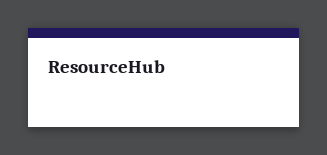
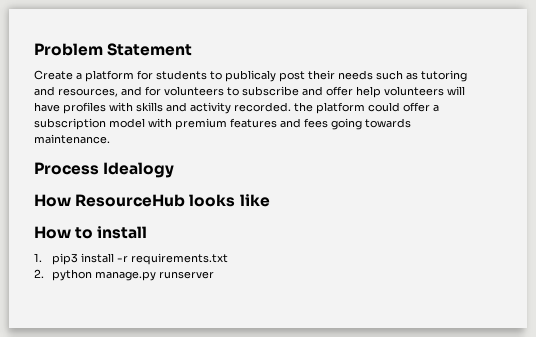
- ResourceHub
+ Problem Statement
+ Create a platform for students to publicaly post their needs such as tutoring and resources, and for volunteers to subscribe and offer help volunteers will have profiles with skills and activity recorded. the platform could offer a subscription model with premium features and fees going towards maintenance.
+ Process Idealogy
+ How ResourceHub looks like
+ How to install
+ 1. pip3 install -r requirements.txt
+ 2. python manage.py runserver

